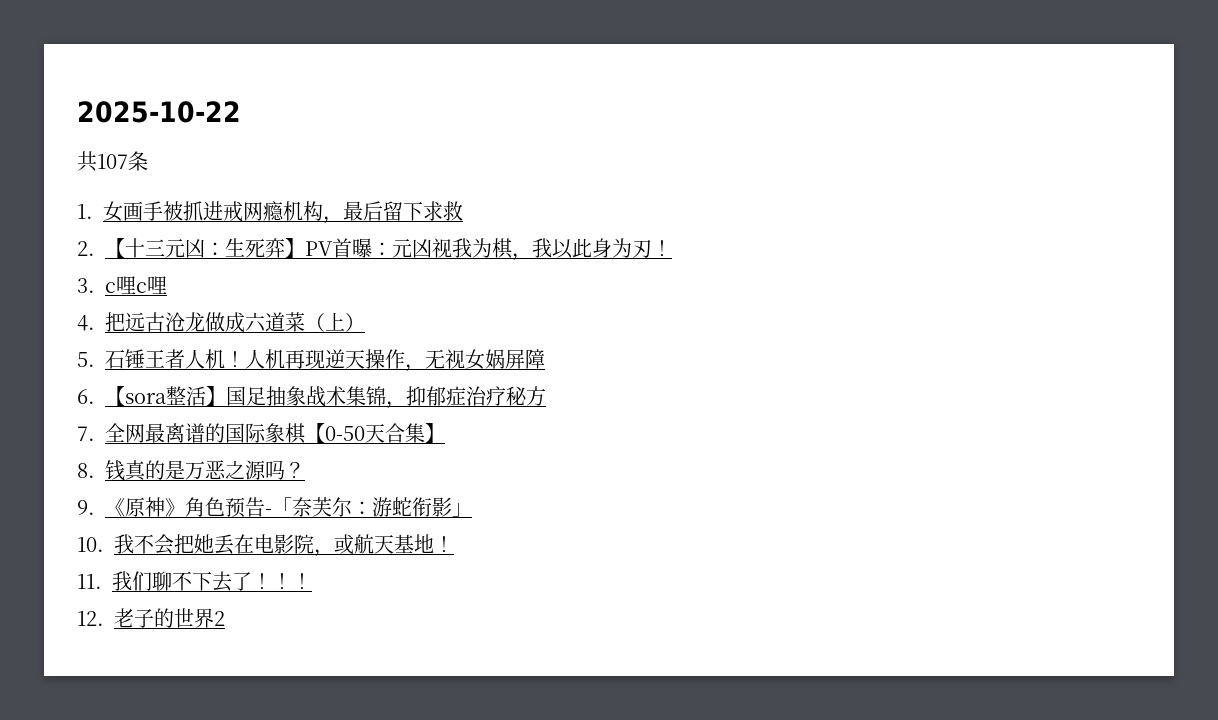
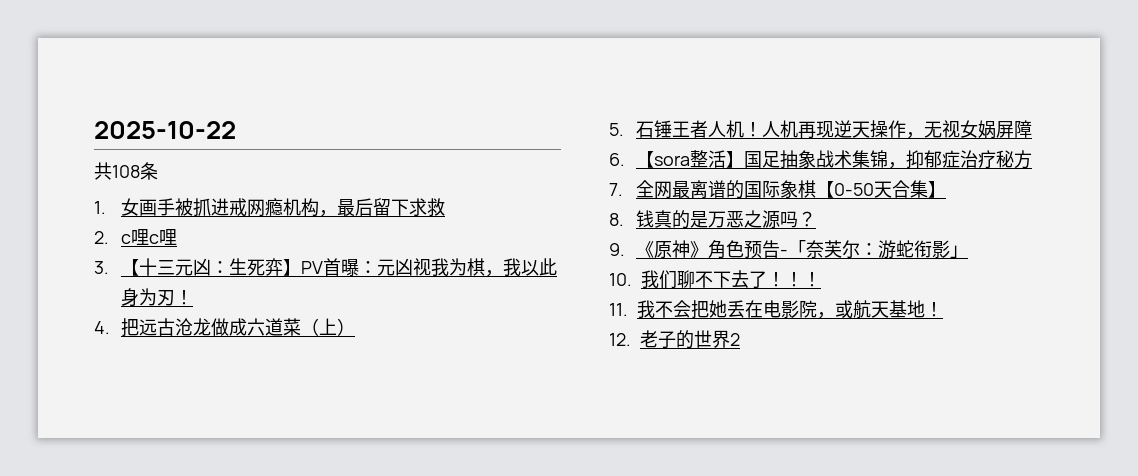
- 共107条
+ 共108条
- 2.【十三元凶：生死弈】PV首曝：元凶视我为棋，我以此身为刃！
+ 2. c哩c哩
+ 3.【十三元凶：生死弈】PV首曝：元凶视我为棋，我以此身为刃！
- 3. c哩c哩
- 10.我不会把她丢在电影院，或航天基地！
+ 10.我们聊不下去了！！！
+ 11.我不会把她丢在电影院，或航天基地！
- 11.我们聊不下去了！！！

